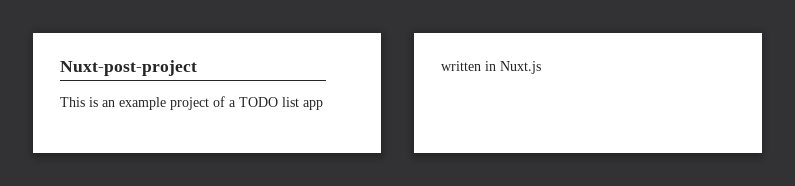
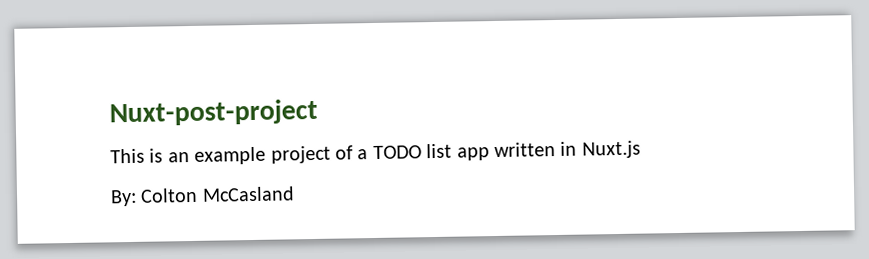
+ By: Colton McCasland

